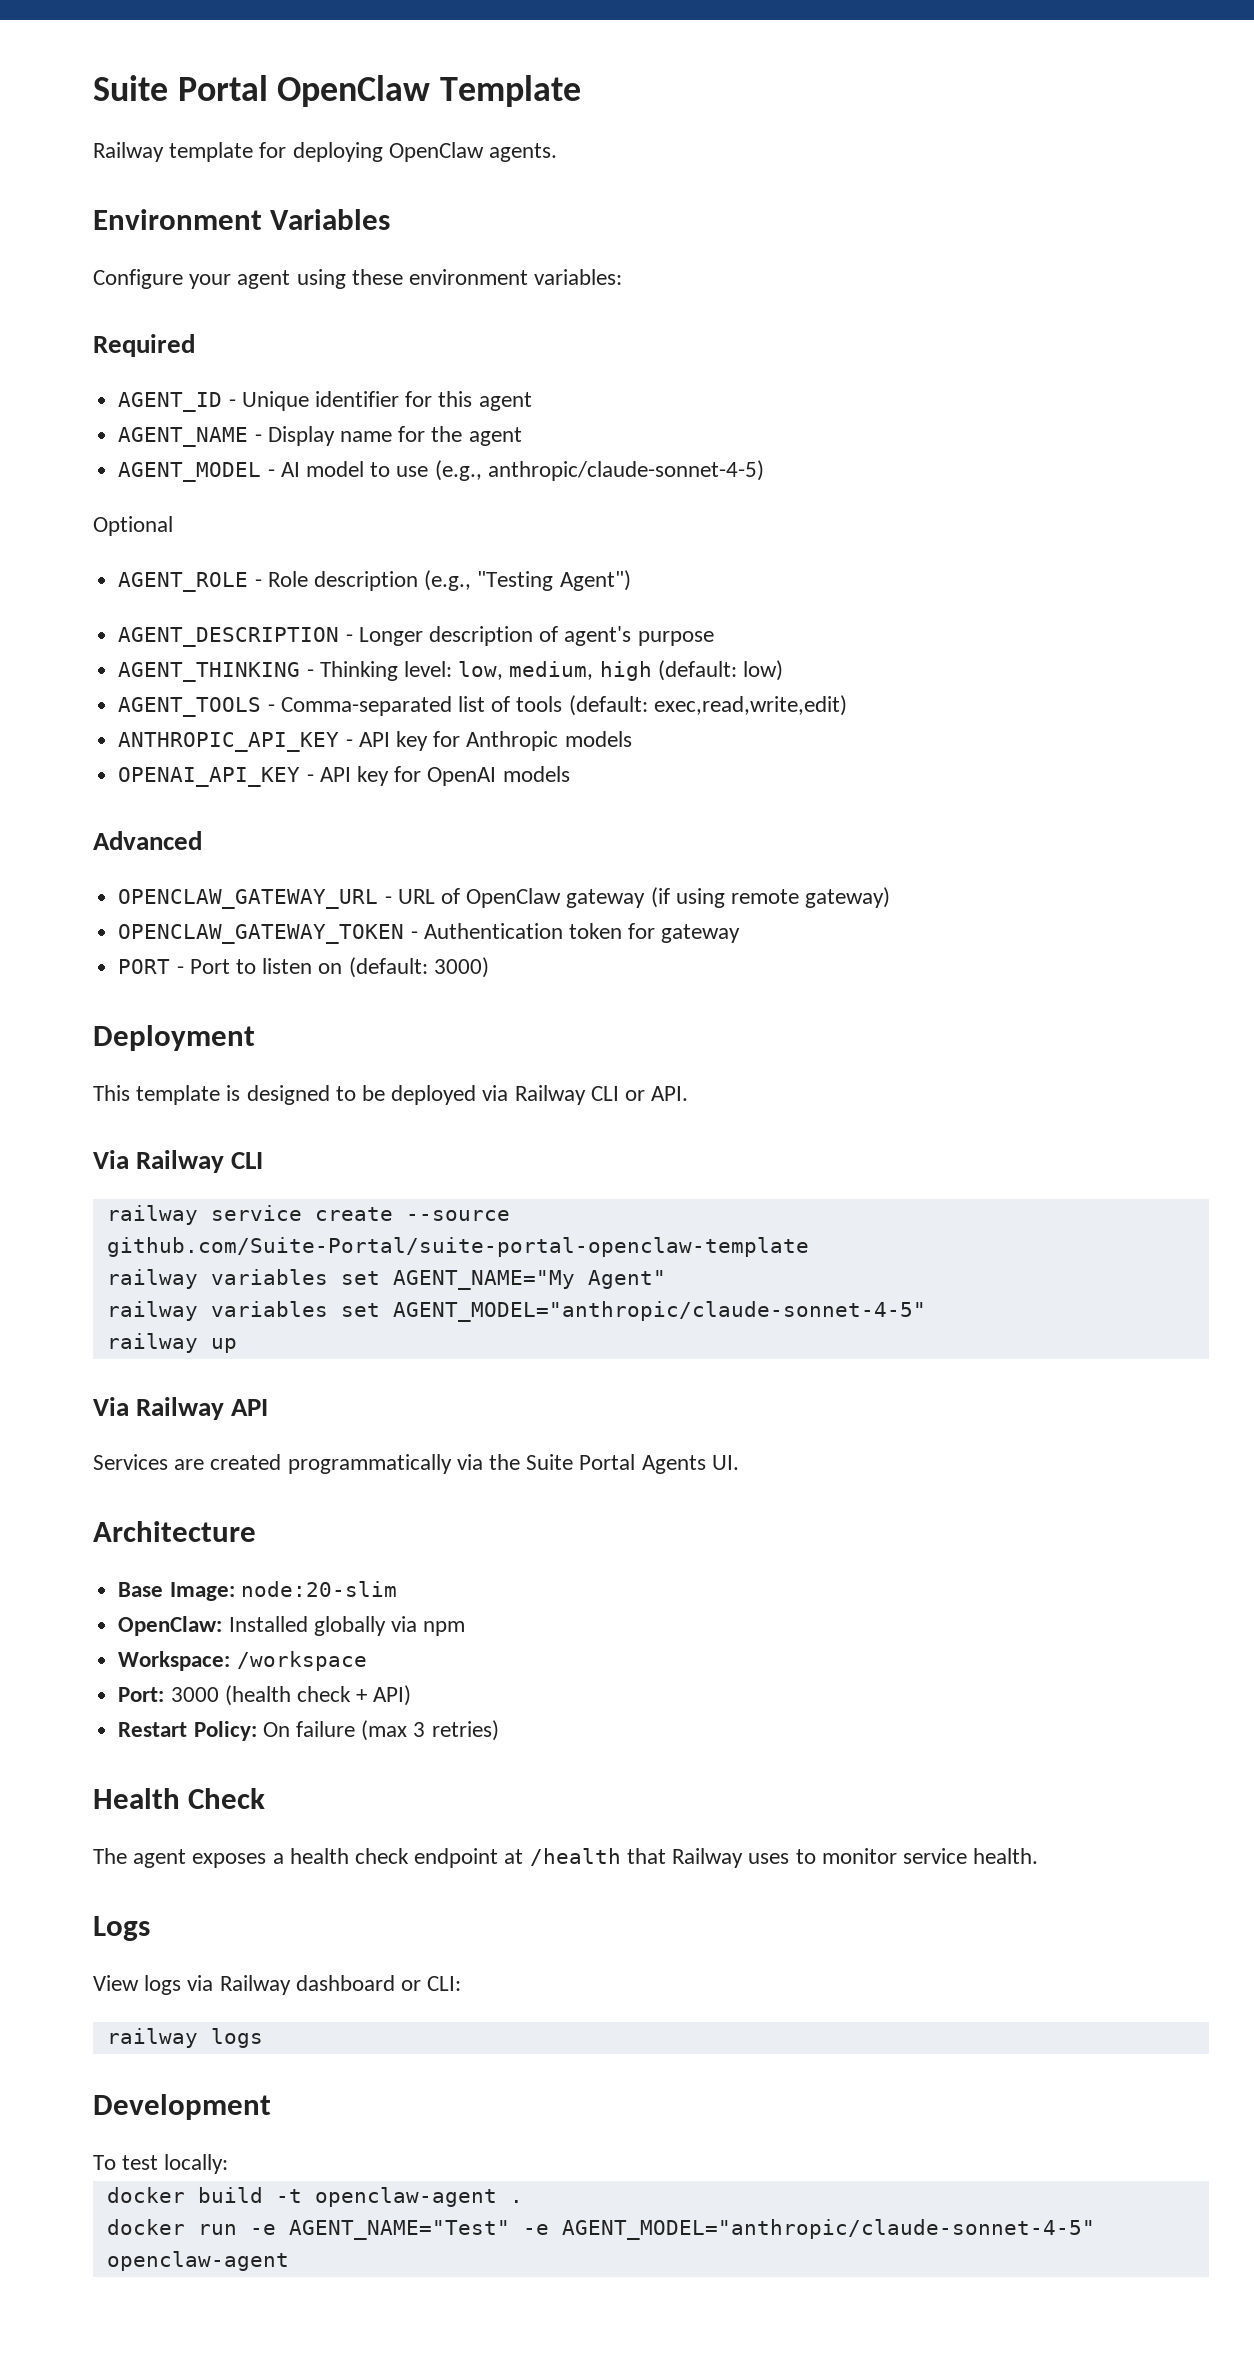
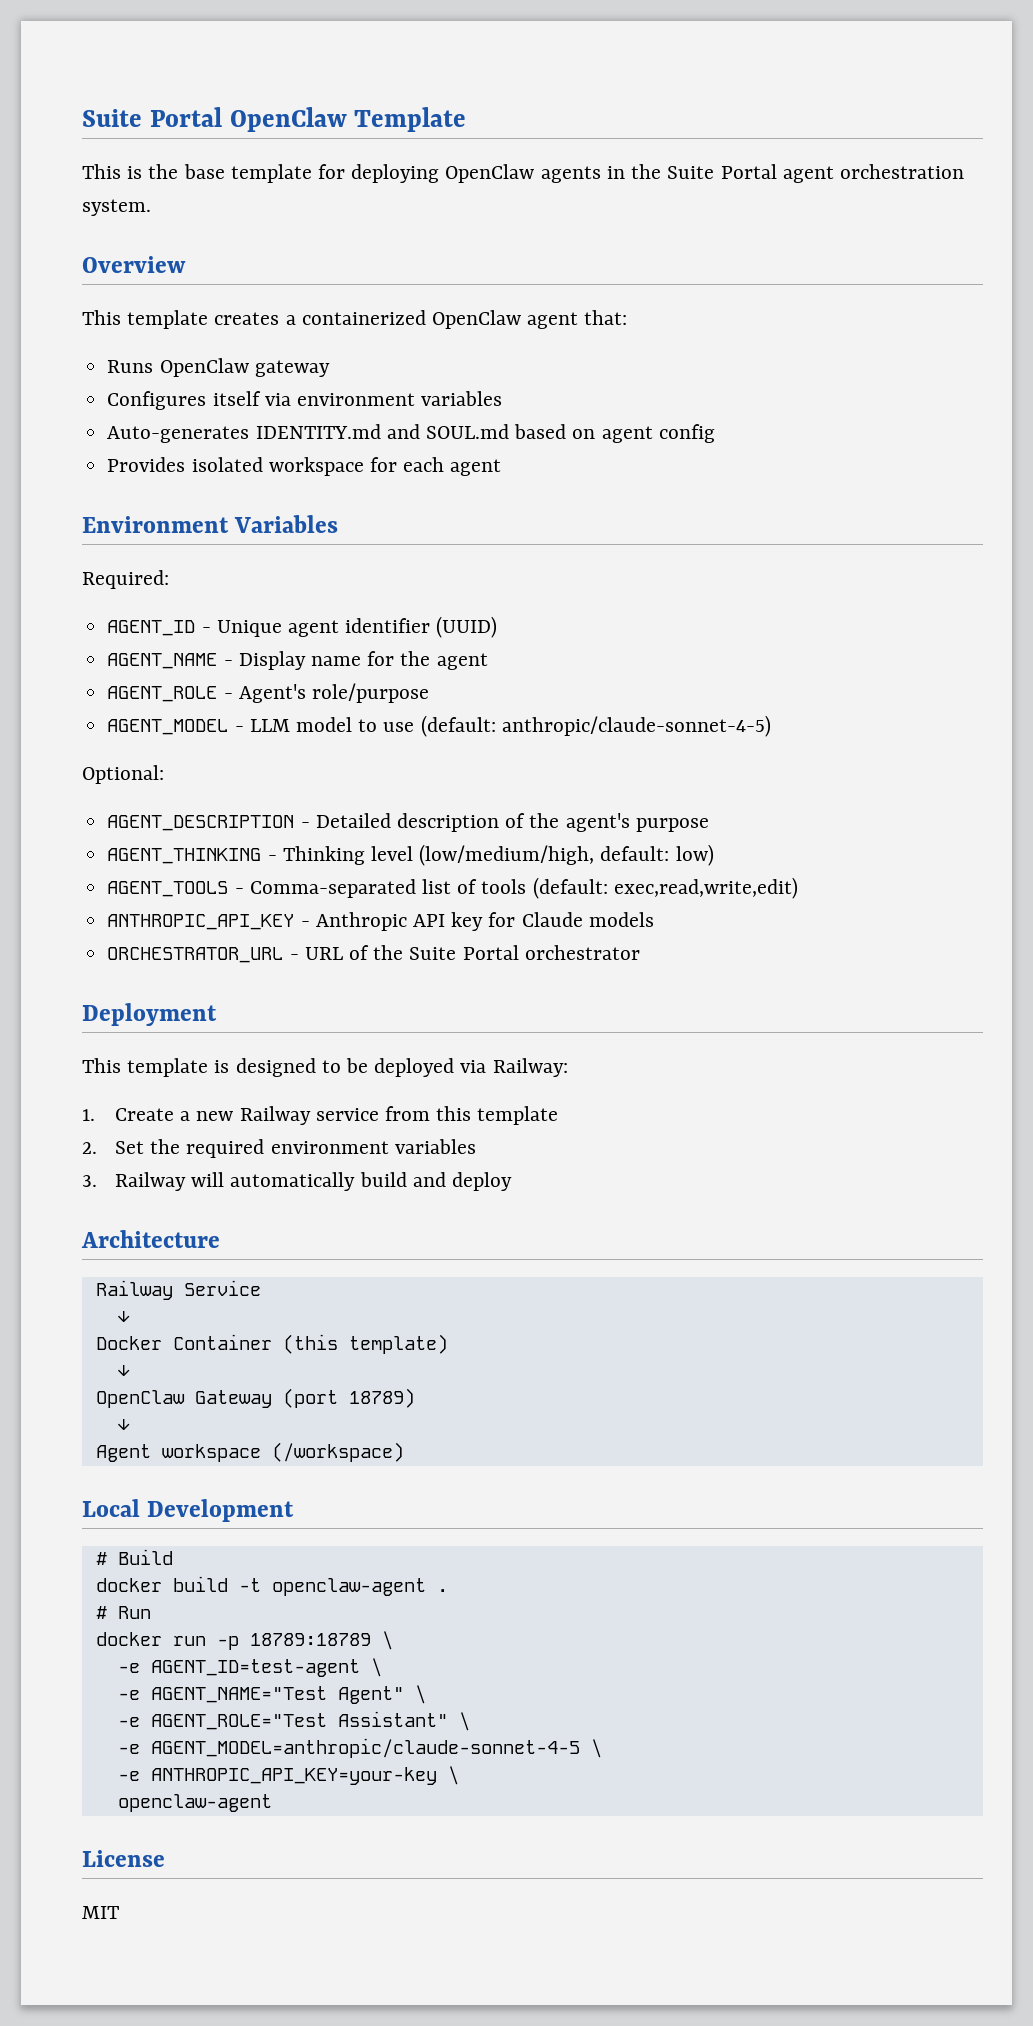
- Railway template for deploying OpenClaw agents.
+ This is the base template for deploying OpenClaw agents in the Suite Portal agent orchestration system.
+ Overview
+ This template creates a containerized OpenClaw agent that:
+ Runs OpenClaw gateway
+ Configures itself via environment variables
+ Auto-generates IDENTITY.md and SOUL.md based on agent config
+ Provides isolated workspace for each agent
  Environment Variables
- Configure your agent using these environment variables:
- Required
+ Required:
- AGENT_ID - Unique identifier for this agent
+ AGENT_ID - Unique agent identifier (UUID)
+ AGENT_ROLE - Agent's role/purpose
- AGENT_MODEL - AI model to use (e.g., anthropic/claude-sonnet-4-5)
+ AGENT_MODEL - LLM model to use (default: anthropic/claude-sonnet-4-5)
- Optional
- AGENT_ROLE - Role description (e.g., "Testing Agent")
+ Optional:
- AGENT_DESCRIPTION - Longer description of agent's purpose
+ AGENT_DESCRIPTION - Detailed description of the agent's purpose
- AGENT_THINKING - Thinking level: low, medium, high (default: low)
+ AGENT_THINKING - Thinking level (low/medium/high, default: low)
- ANTHROPIC_API_KEY - API key for Anthropic models
- OPENAI_API_KEY - API key for OpenAI models
- Advanced
- OPENCLAW_GATEWAY_URL - URL of OpenClaw gateway (if using remote gateway)
- OPENCLAW_GATEWAY_TOKEN - Authentication token for gateway
- PORT - Port to listen on (default: 3000)
+ ANTHROPIC_API_KEY - Anthropic API key for Claude models
+ ORCHESTRATOR_URL - URL of the Suite Portal orchestrator
- This template is designed to be deployed via Railway CLI or API.
- Via Railway CLI
- railway service create --source github.com/Suite-Portal/suite-portal-openclaw-template
- railway variables set AGENT_NAME="My Agent"
- railway variables set AGENT_MODEL="anthropic/claude-sonnet-4-5"
- railway up
- Via Railway API
- Services are created programmatically via the Suite Portal Agents UI.
+ This template is designed to be deployed via Railway:
+ 1. Create a new Railway service from this template
+ 2. Set the required environment variables
+ 3. Railway will automatically build and deploy
  Architecture
- Base Image: node:20-slim
- OpenClaw: Installed globally via npm
- Workspace: /workspace
- Port: 3000 (health check + API)
- Restart Policy: On failure (max 3 retries)
- Health Check
- The agent exposes a health check endpoint at /health that Railway uses to monitor service health.
- Logs
- View logs via Railway dashboard or CLI:
- railway logs
- Development
- To test locally:
+ Railway Service
+ ↓
+ Docker Container (this template)
+ ↓
+ OpenClaw Gateway (port 18789)
+ ↓
+ Agent workspace (/workspace)
+ Local Development
+ # Build
+ # Run
- docker run -e AGENT_NAME="Test" -e AGENT_MODEL="anthropic/claude-sonnet-4-5" openclaw-agent
+ docker run -p 18789:18789 \
+ -e AGENT_ID=test-agent \
+ -e AGENT_NAME="Test Agent" \
+ -e AGENT_ROLE="Test Assistant" \
+ -e AGENT_MODEL=anthropic/claude-sonnet-4-5 \
+ -e ANTHROPIC_API_KEY=your-key \
+ openclaw-agent
+ License
+ MIT

